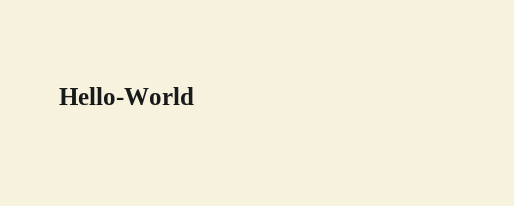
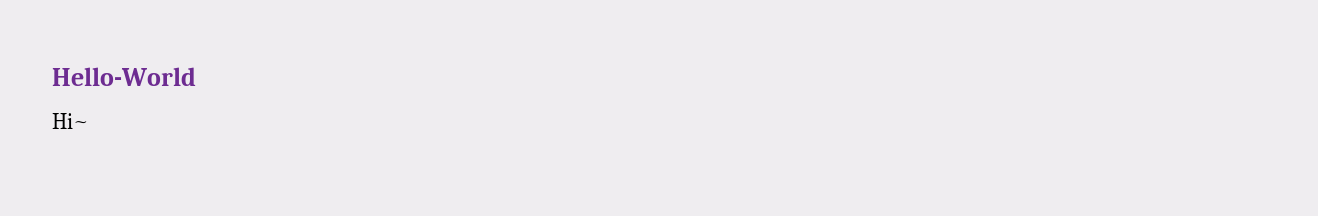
+ Hi~

